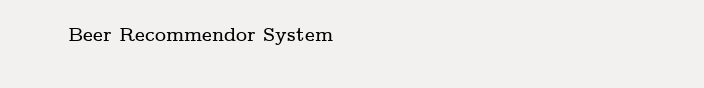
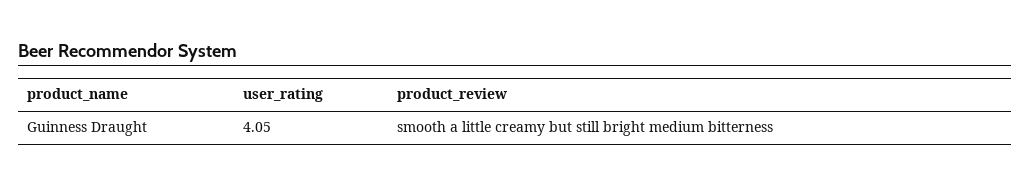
+ product_name | user_rating | product_review
+ Guinness Draught | 4.05 | smooth a little creamy but still bright medium bitterness

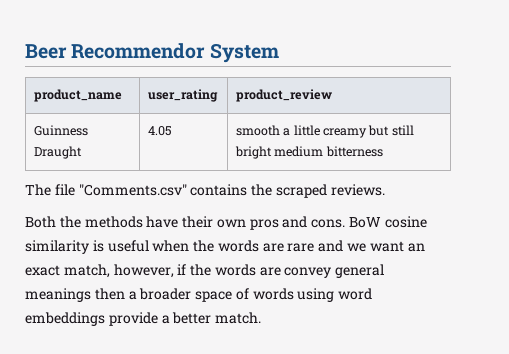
+ The file "Comments.csv" contains the scraped reviews.
+ Both the methods have their own pros and cons. BoW cosine similarity is useful when the words are rare and we want an exact match, however, if the words are convey general meanings then a broader space of words using word embeddings provide a better match.

